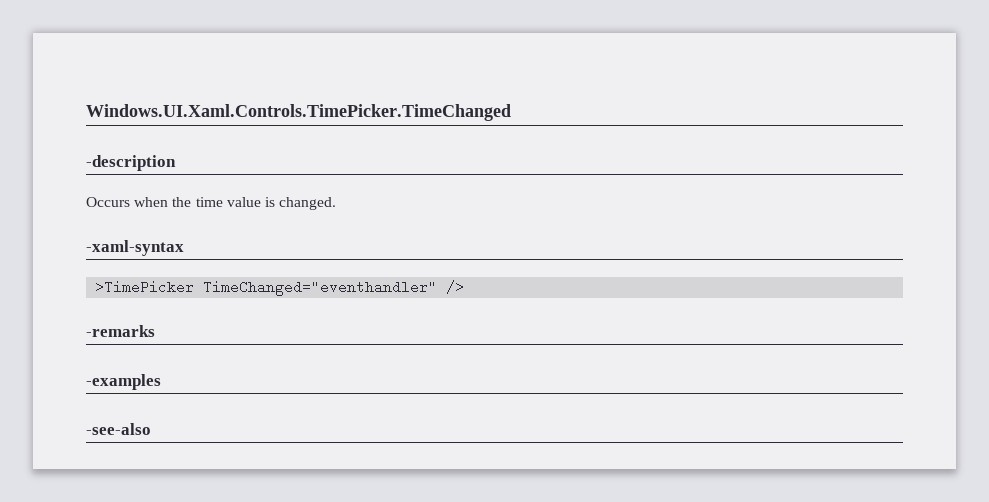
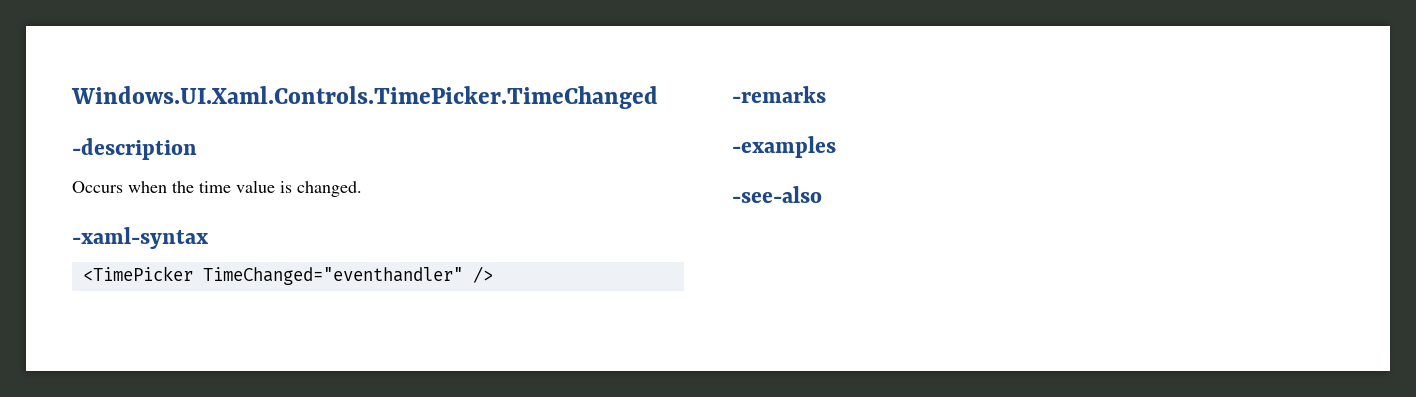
- >TimePicker TimeChanged="eventhandler" />
+ <TimePicker TimeChanged="eventhandler" />

